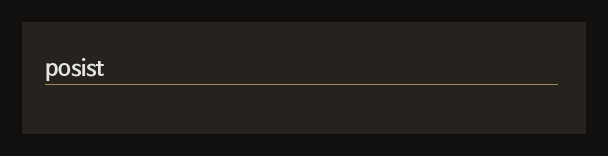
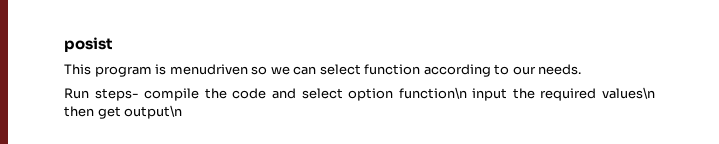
+ This program is menudriven so we can select function according to our needs.
+ Run steps- compile the code and select option function\n input the required values\n then get output\n

